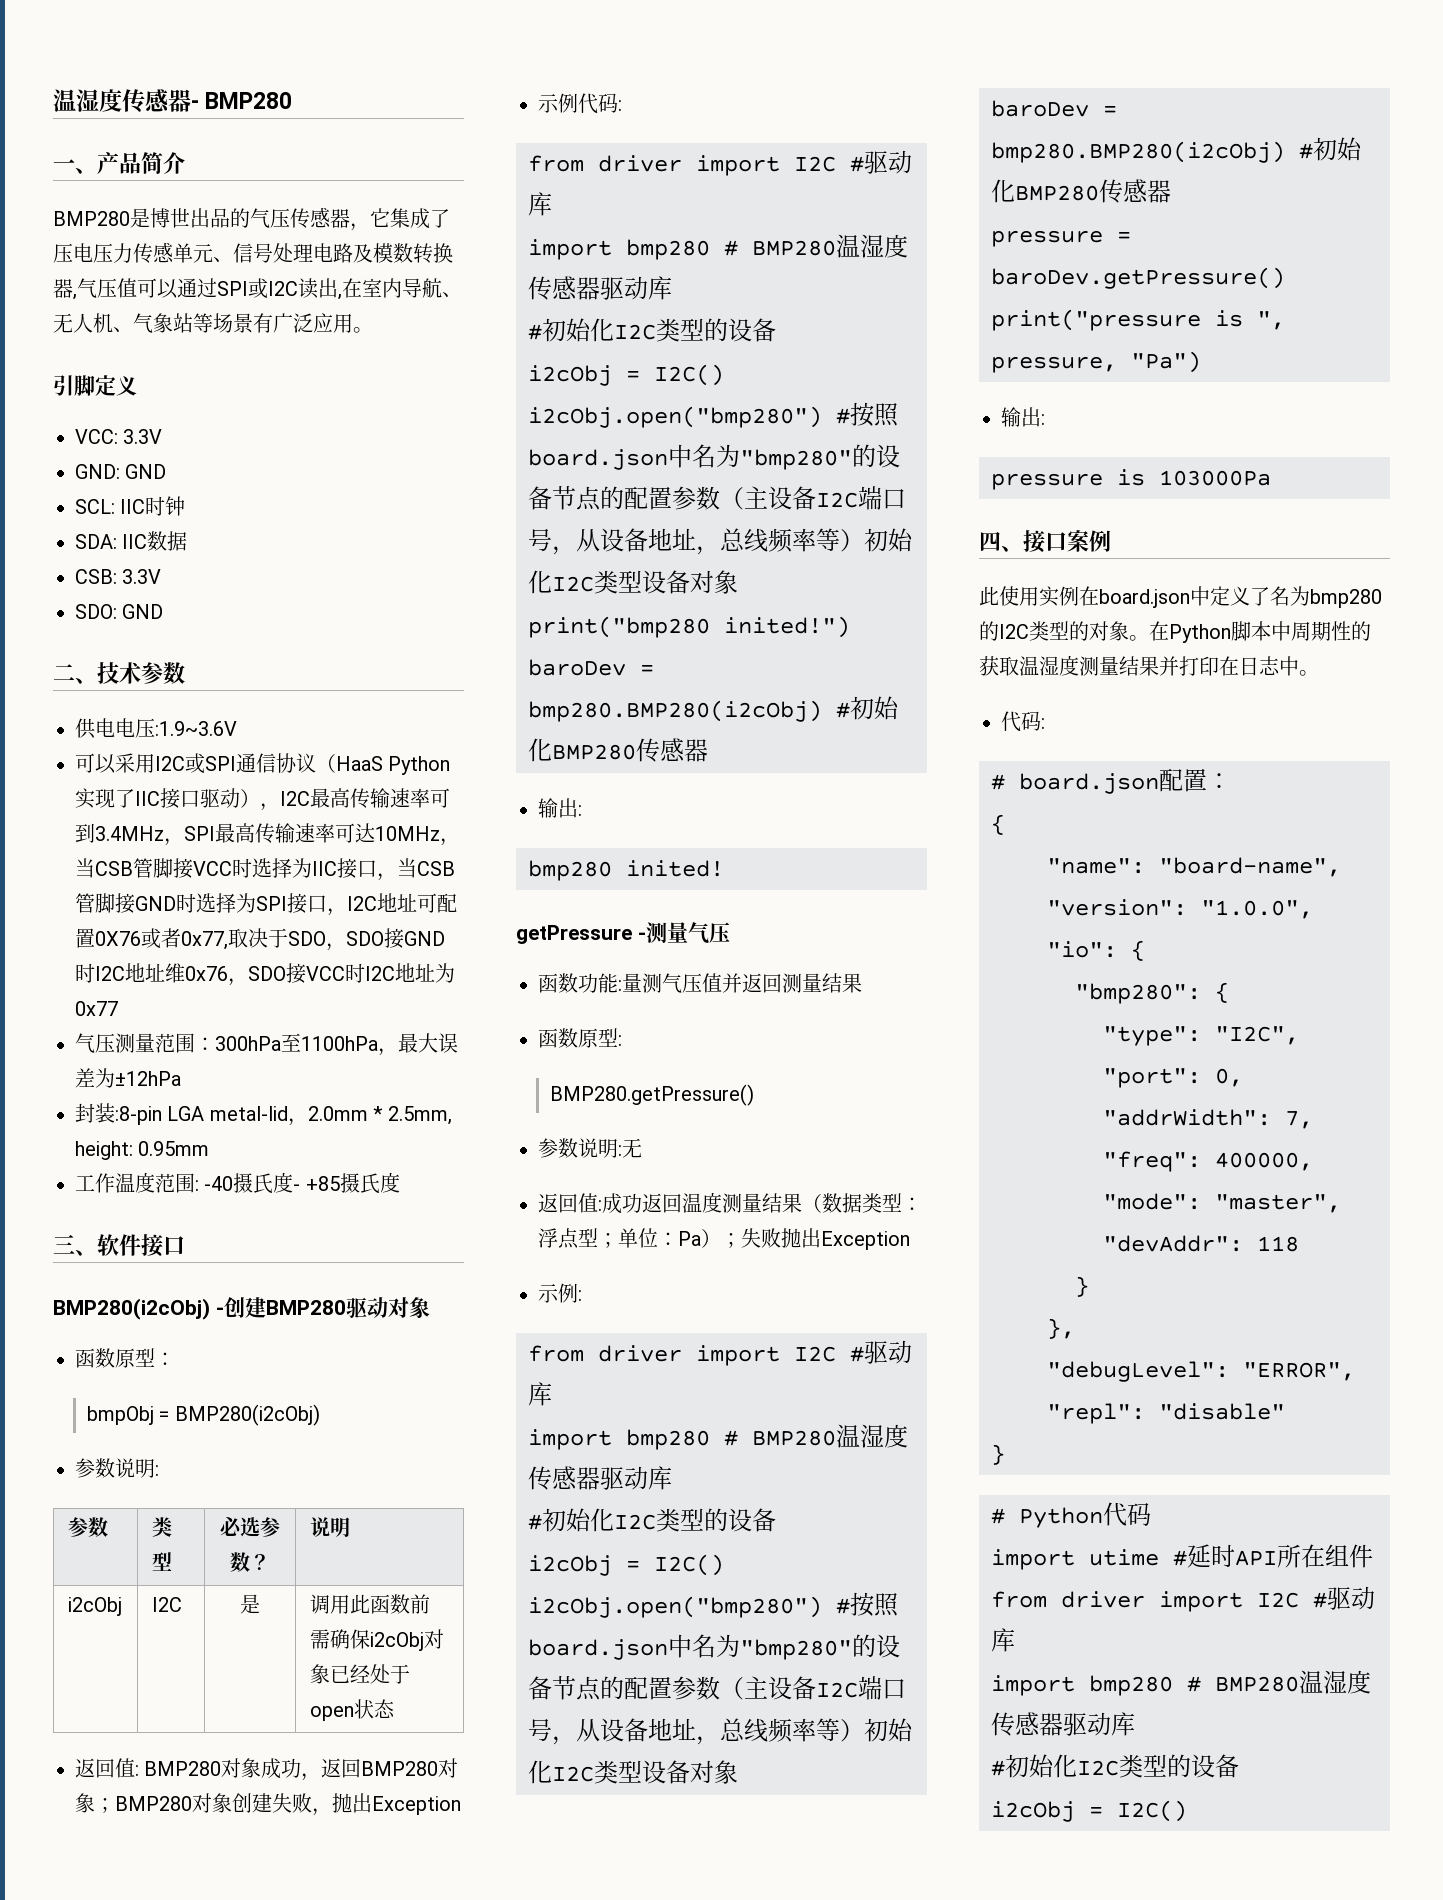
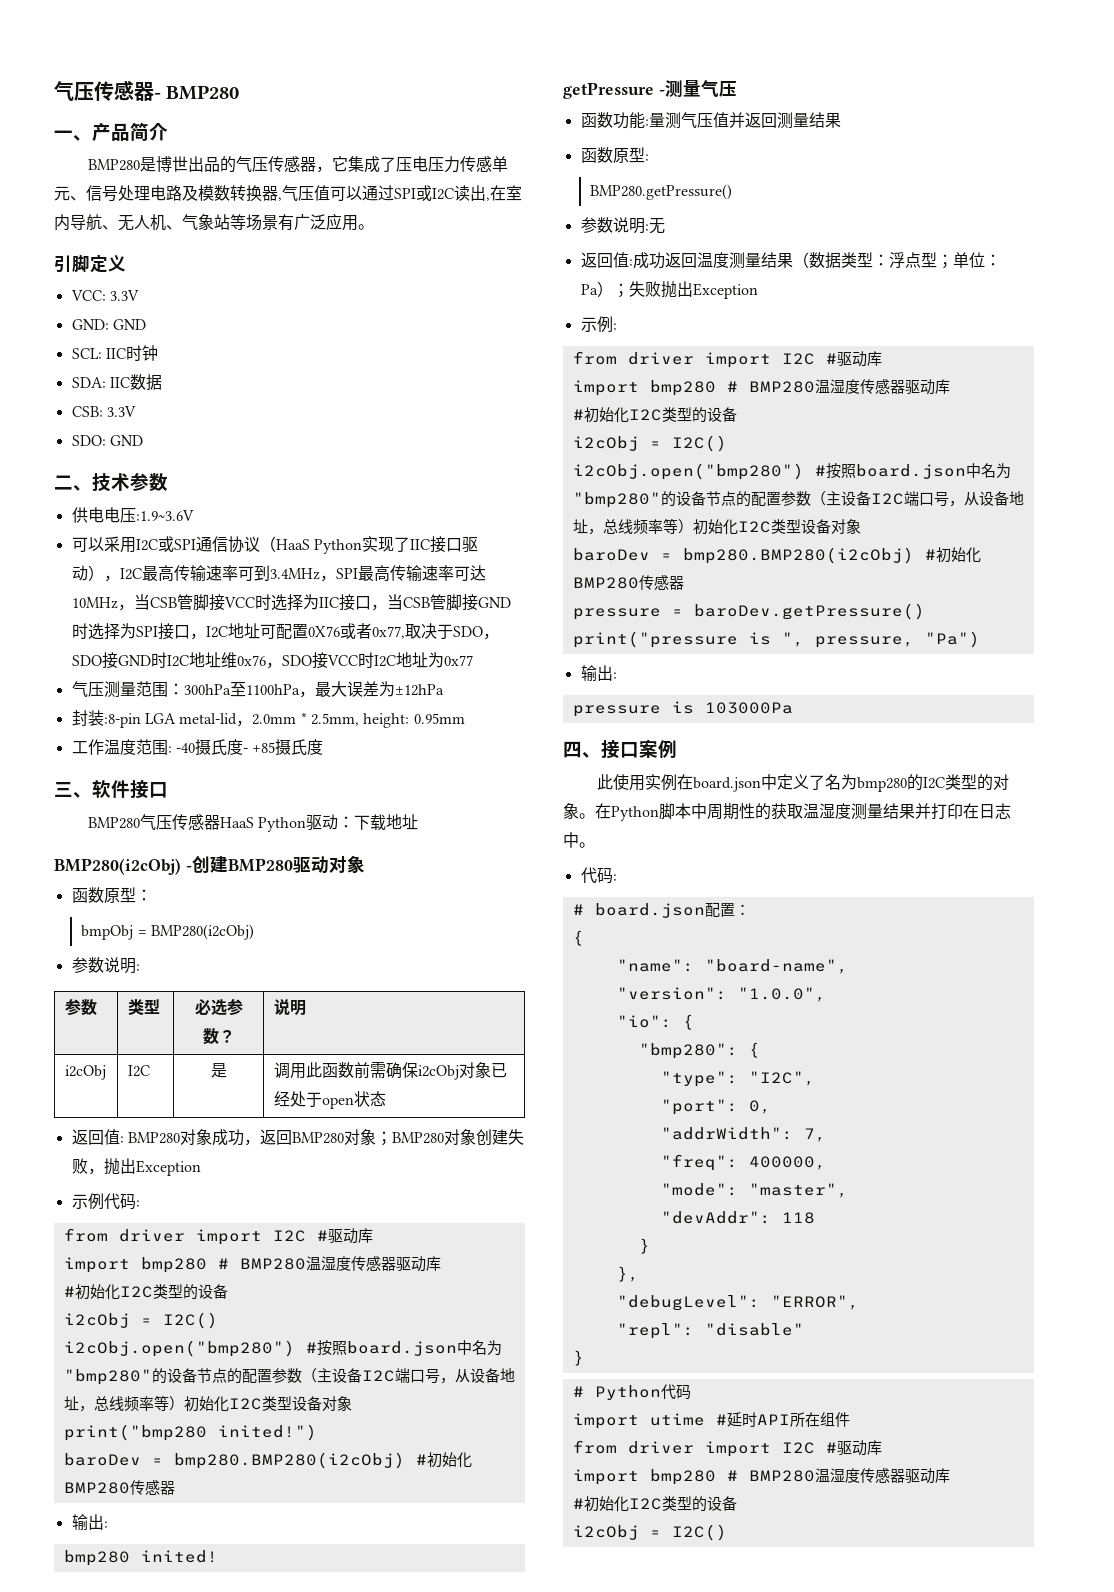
- 温湿度传感器- BMP280
+ 气压传感器- BMP280
+ BMP280气压传感器HaaS Python驱动：下载地址

